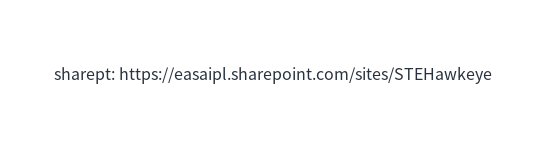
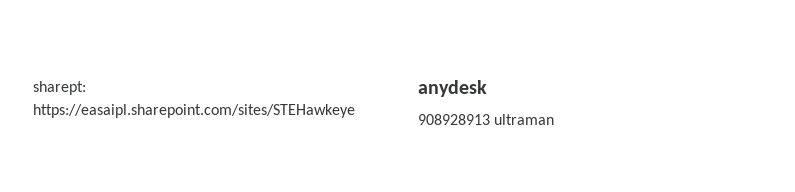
+ anydesk
+ 908928913 ultraman

